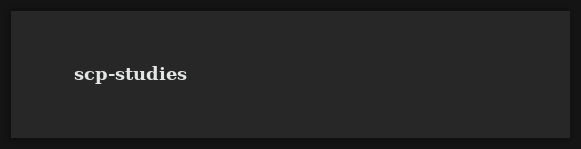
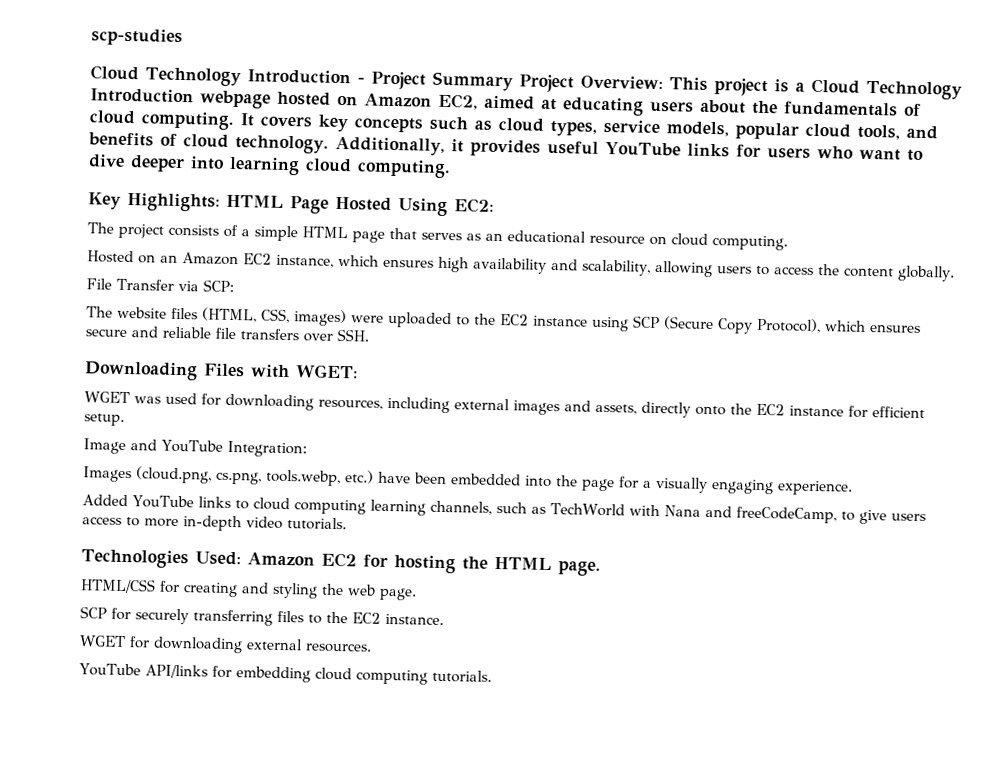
+ Cloud Technology Introduction - Project Summary Project Overview: This project is a Cloud Technology Introduction webpage hosted on Amazon EC2, aimed at educating users about the fundamentals of cloud computing. It covers key concepts such as cloud types, service models, popular cloud tools, and benefits of cloud technology. Additionally, it provides useful YouTube links for users who want to dive deeper into learning cloud computing.
+ Key Highlights: HTML Page Hosted Using EC2:
+ The project consists of a simple HTML page that serves as an educational resource on cloud computing.
+ Hosted on an Amazon EC2 instance, which ensures high availability and scalability, allowing users to access the content globally.
+ File Transfer via SCP:
+ The website files (HTML, CSS, images) were uploaded to the EC2 instance using SCP (Secure Copy Protocol), which ensures secure and reliable file transfers over SSH.
+ Downloading Files with WGET:
+ WGET was used for downloading resources, including external images and assets, directly onto the EC2 instance for efficient setup.
+ Image and YouTube Integration:
+ Images (cloud.png, cs.png, tools.webp, etc.) have been embedded into the page for a visually engaging experience.
+ Added YouTube links to cloud computing learning channels, such as TechWorld with Nana and freeCodeCamp, to give users access to more in-depth video tutorials.
+ Technologies Used: Amazon EC2 for hosting the HTML page.
+ HTML/CSS for creating and styling the web page.
+ SCP for securely transferring files to the EC2 instance.
+ WGET for downloading external resources.
+ YouTube API/links for embedding cloud computing tutorials.

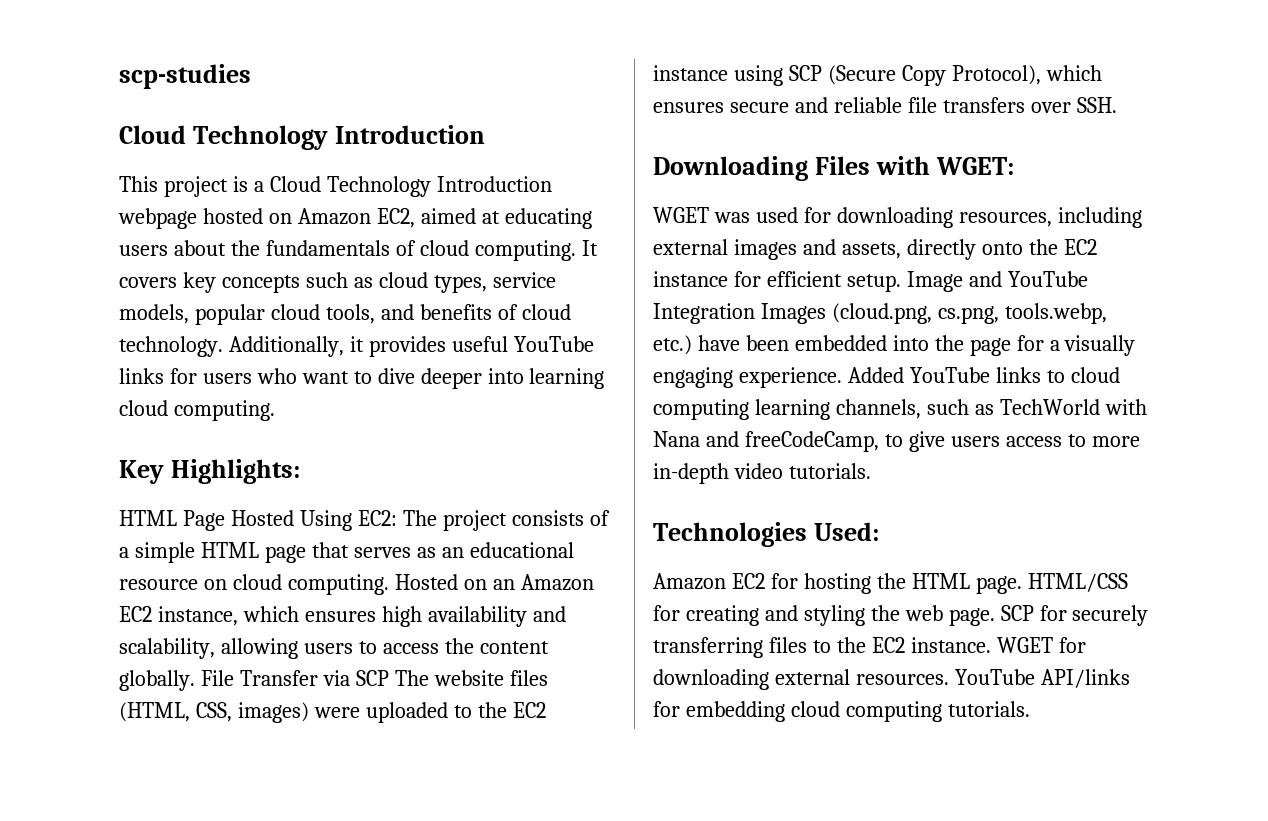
  scp-studies
- Cloud Technology Introduction - Project Summary Project Overview: This project is a Cloud Technology Introduction webpage hosted on Amazon EC2, aimed at educating users about the fundamentals of cloud computing.
+ Cloud Technology Introduction
+ This project is a Cloud Technology Introduction webpage hosted on Amazon EC2, aimed at educating users about the fundamentals of cloud computing.
- Key Highlights: HTML Page Hosted Using EC2:
- The project consists of a simple HTML page that serves as an educational resource on cloud computing.
- Hosted on an Amazon EC2 instance, which ensures high availability and scalability, allowing users to access the content globally.
- File Transfer via SCP:
- The website files (HTML, CSS, images) were uploaded to the EC2 instance using SCP (Secure Copy Protocol), which ensures secure and reliable file transfers over SSH.
+ Key Highlights:
+ HTML Page Hosted Using EC2: The project consists of a simple HTML page that serves as an educational resource on cloud computing. Hosted on an Amazon EC2 instance, which ensures high availability and scalability, allowing users to access the content globally. File Transfer via SCP The website files (HTML, CSS, images) were uploaded to the EC2 instance using SCP (Secure Copy Protocol), which ensures secure and reliable file transfers over SSH.
- WGET was used for downloading resources, including external images and assets, directly onto the EC2 instance for efficient setup.
- Image and YouTube Integration:
- Images (cloud.png, cs.png, tools.webp, etc.) have been embedded into the page for a visually engaging experience.
- Added YouTube links to cloud computing learning channels, such as TechWorld with Nana and freeCodeCamp, to give users access to more in-depth video tutorials.
+ WGET was used for downloading resources, including external images and assets, directly onto the EC2 instance for efficient setup. Image and YouTube Integration Images (cloud.png, cs.png, tools.webp, etc.) have been embedded into the page for a visually engaging experience. Added YouTube links to cloud computing learning channels, such as TechWorld with Nana and freeCodeCamp, to give users access to more in-depth video tutorials.
- Technologies Used: Amazon EC2 for hosting the HTML page.
- HTML/CSS for creating and styling the web page.
- SCP for securely transferring files to the EC2 instance.
- WGET for downloading external resources.
- YouTube API/links for embedding cloud computing tutorials.
+ Technologies Used:
+ Amazon EC2 for hosting the HTML page. HTML/CSS for creating and styling the web page. SCP for securely transferring files to the EC2 instance. WGET for downloading external resources. YouTube API/links for embedding cloud computing tutorials.

